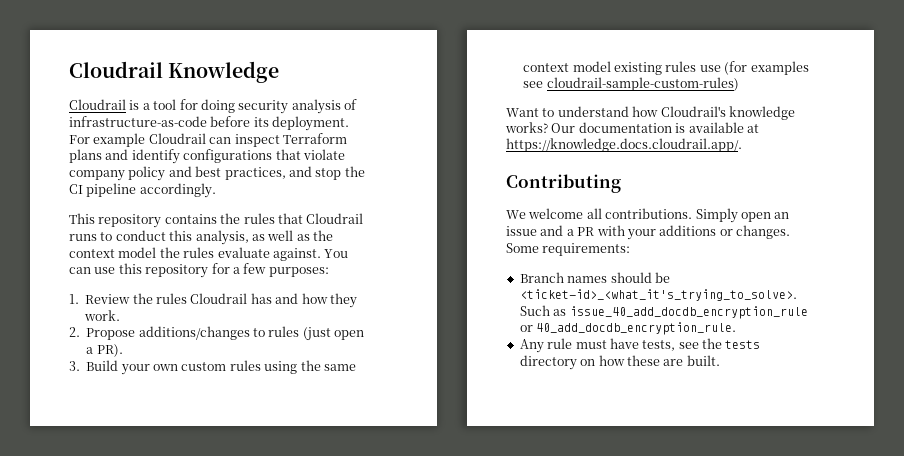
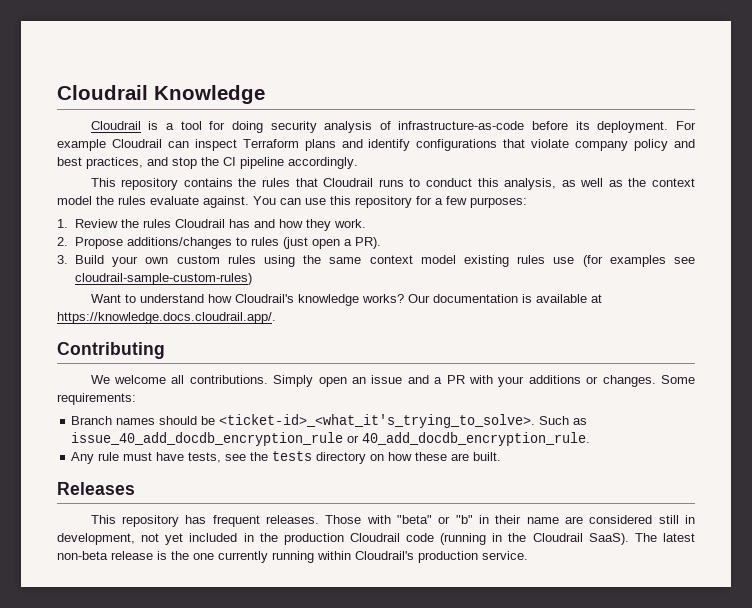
+ Releases
+ This repository has frequent releases. Those with "beta" or "b" in their name are considered still in development, not yet included in the production Cloudrail code (running in the Cloudrail SaaS). The latest non-beta release is the one currently running within Cloudrail's production service.

